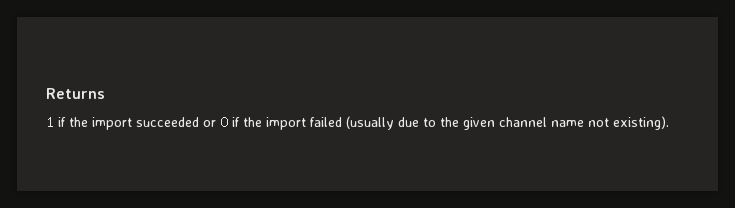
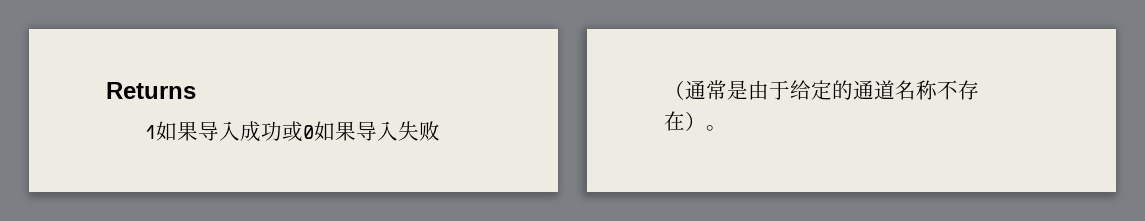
- 1 if the import succeeded or 0 if the import failed (usually due to the given channel name not existing).
+ 1如果导入成功或0如果导入失败（通常是由于给定的通道名称不存在）。

